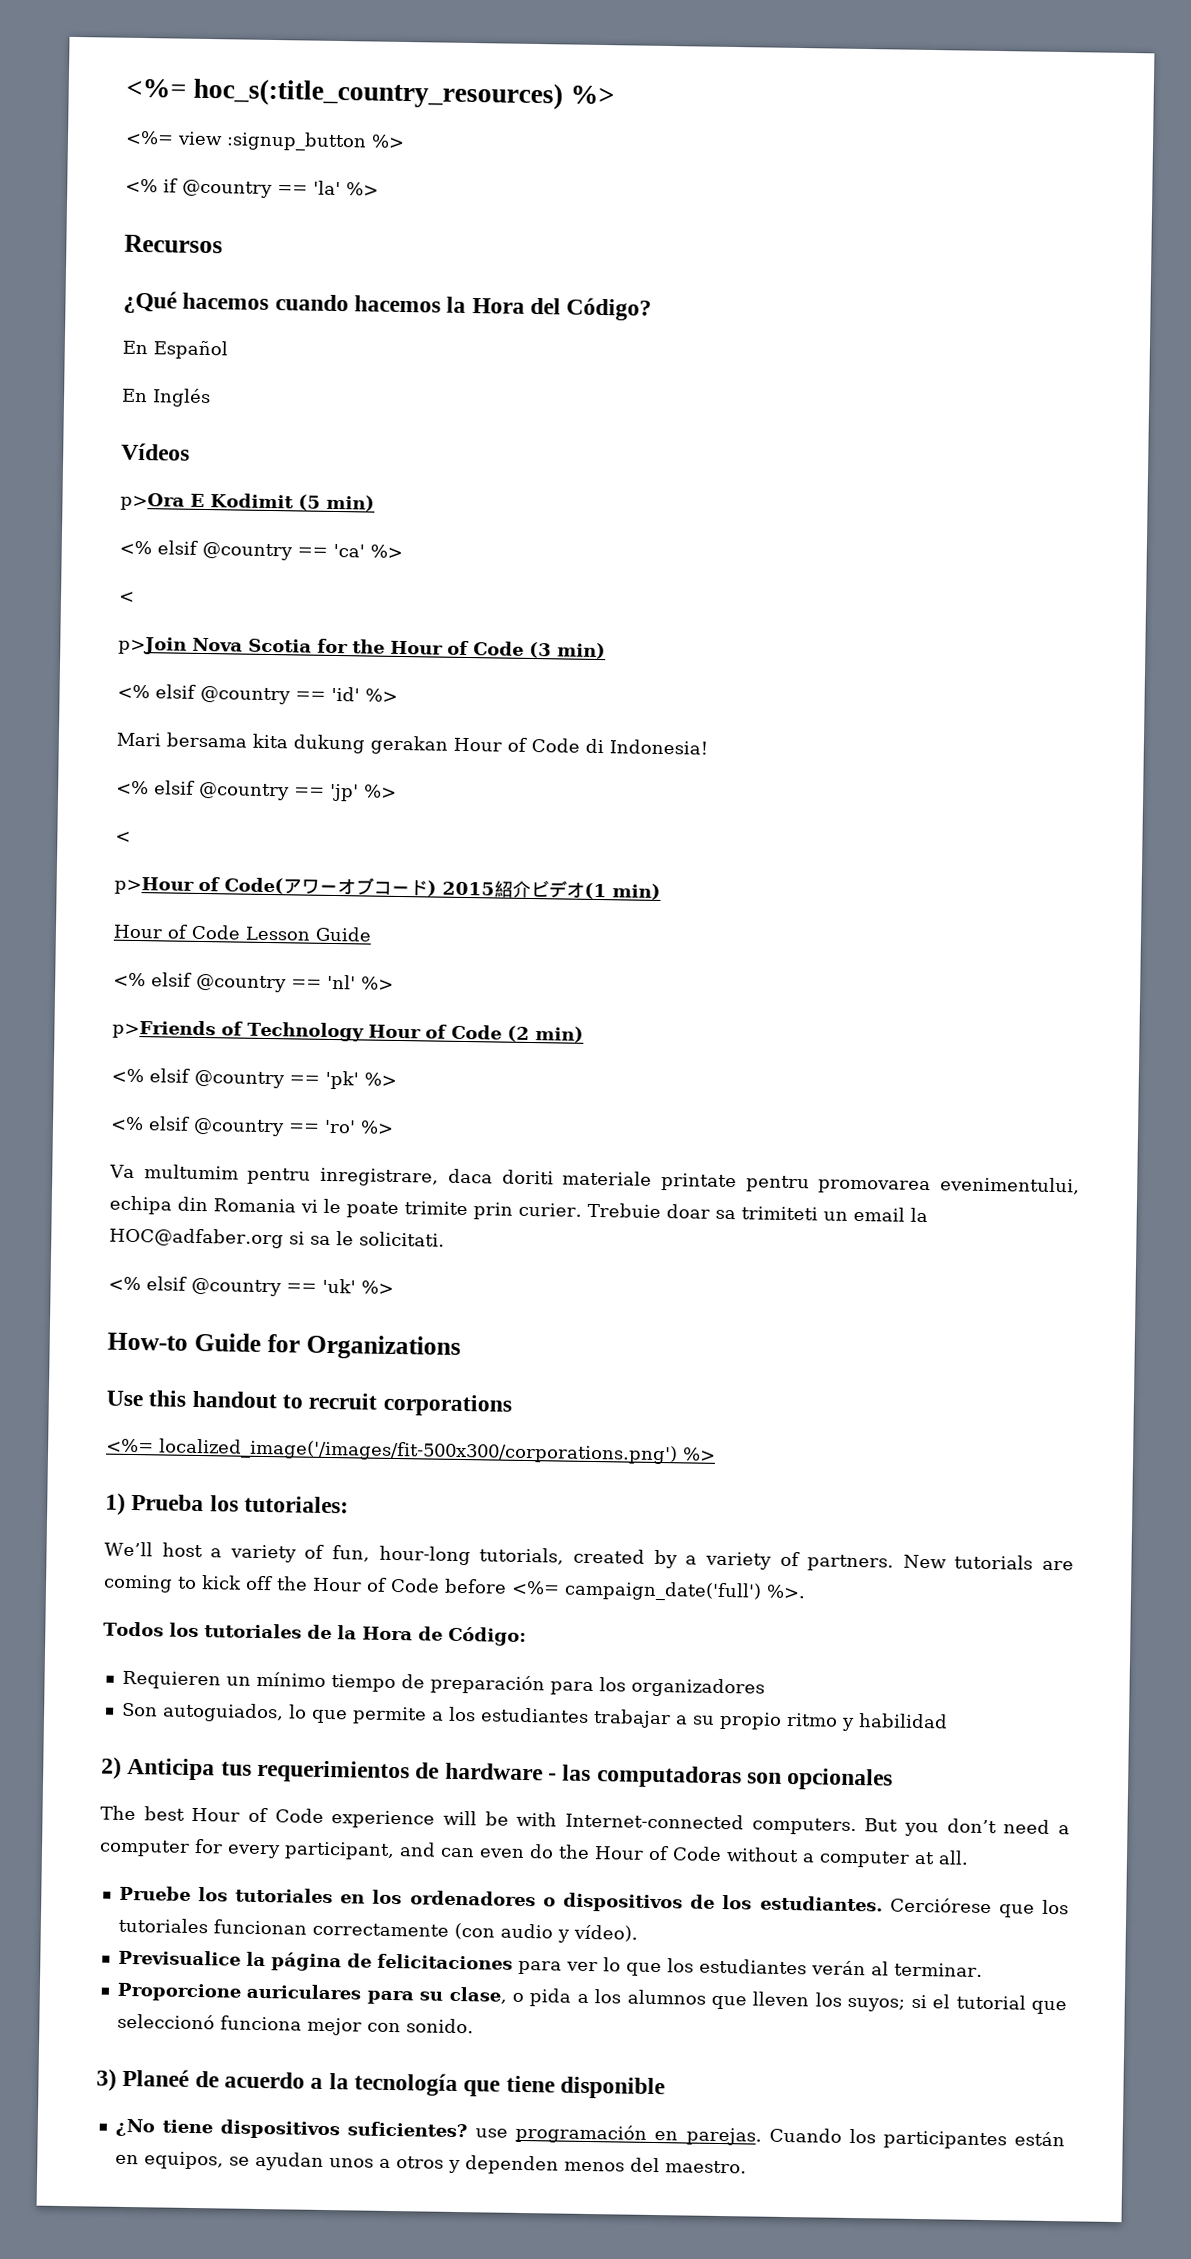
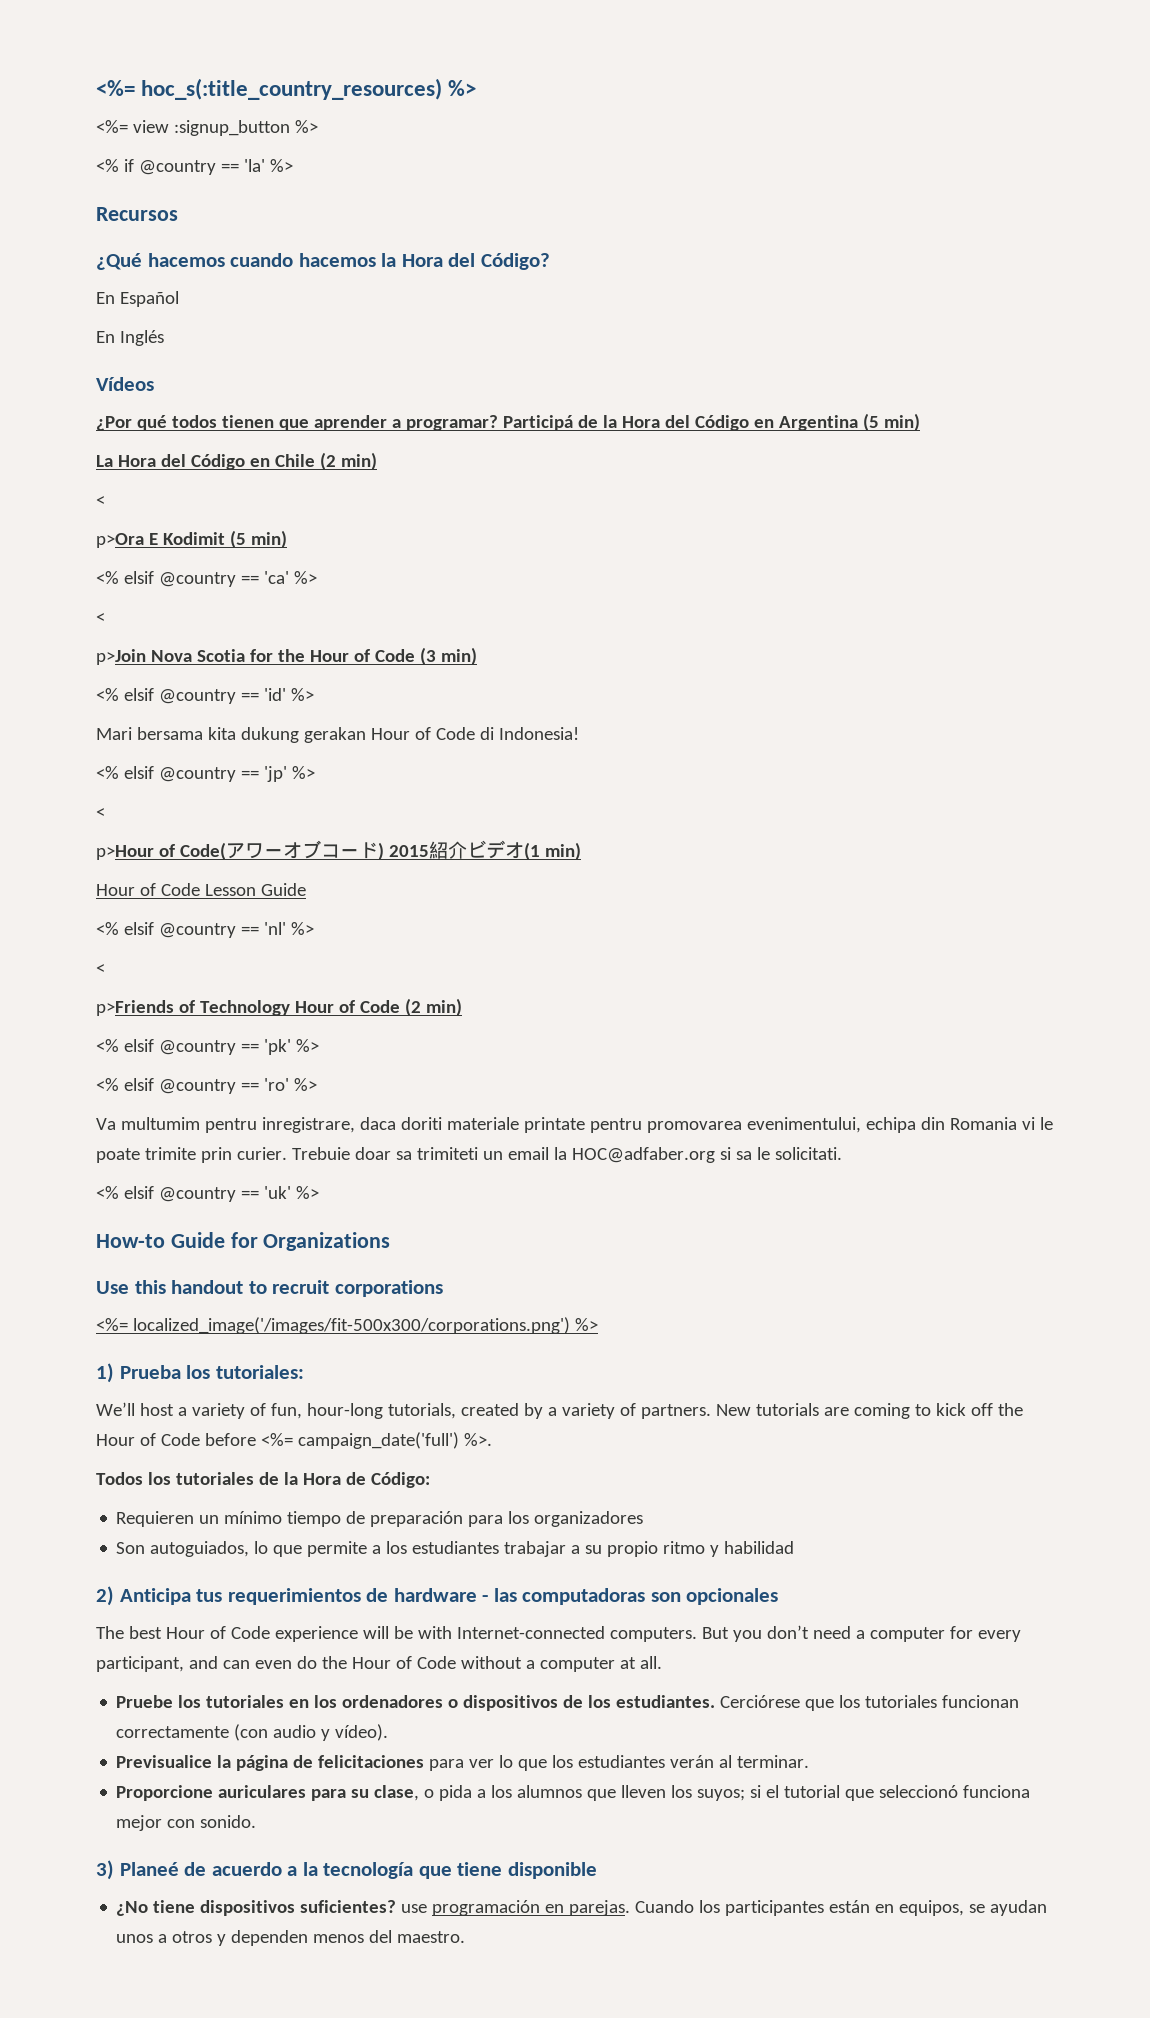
+ ¿Por qué todos tienen que aprender a programar? Participá de la Hora del Código en Argentina (5 min)
+ La Hora del Código en Chile (2 min)
+ <
  <% elsif @country == 'nl' %>
+ <

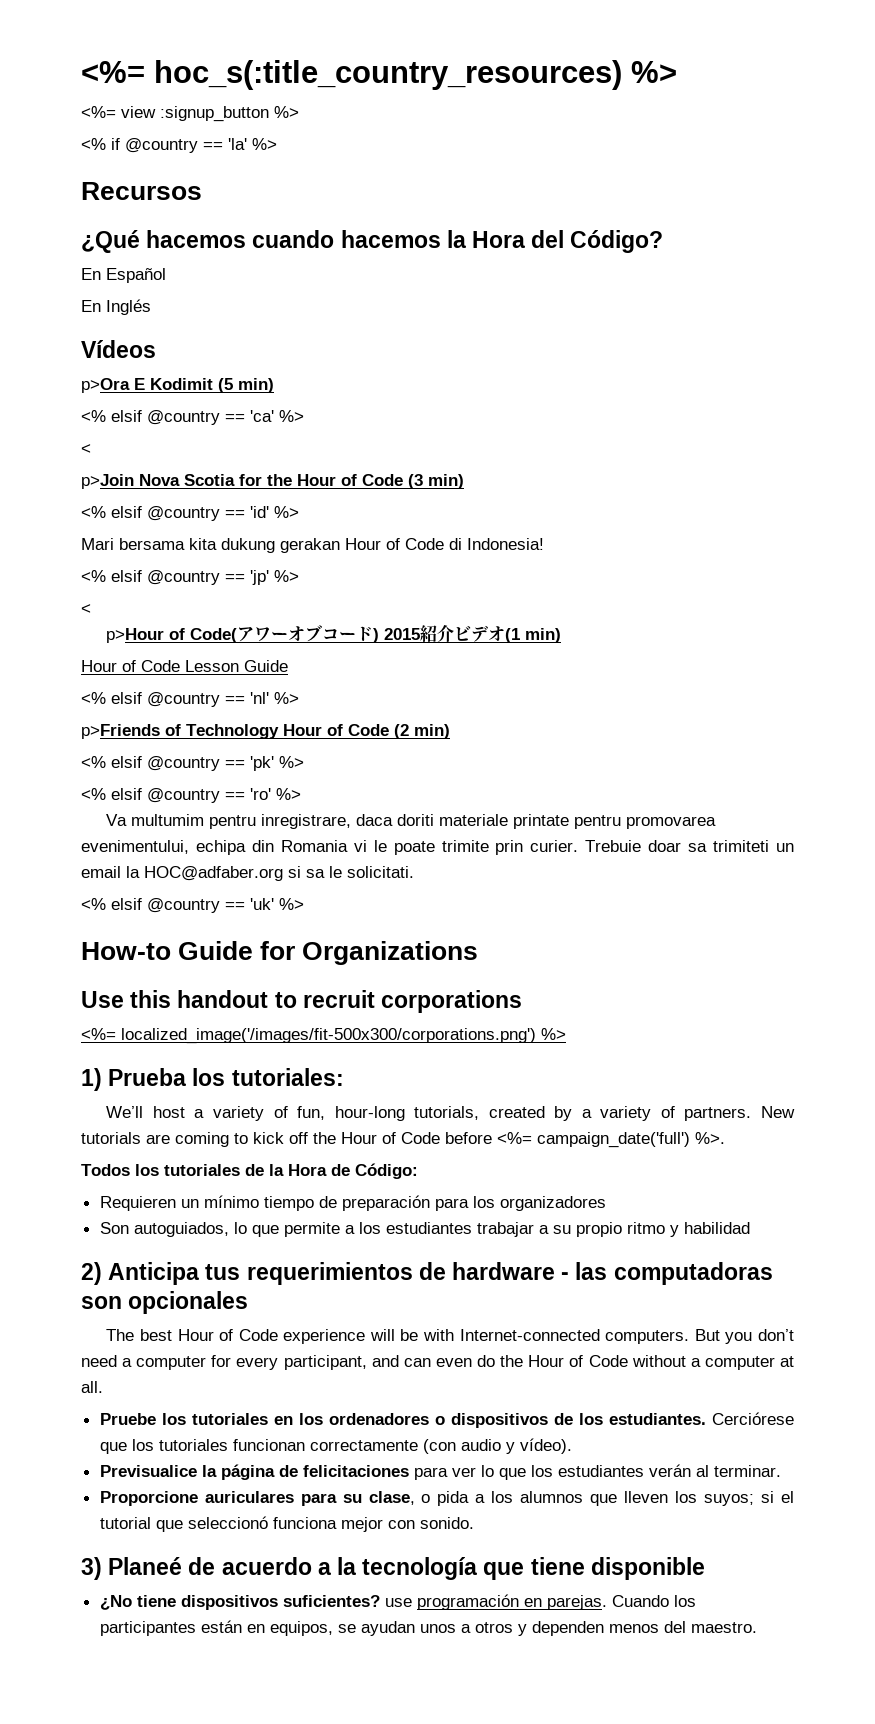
- ¿Por qué todos tienen que aprender a programar? Participá de la Hora del Código en Argentina (5 min)
- La Hora del Código en Chile (2 min)
- <
  <% elsif @country == 'nl' %>
- <

